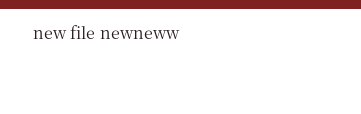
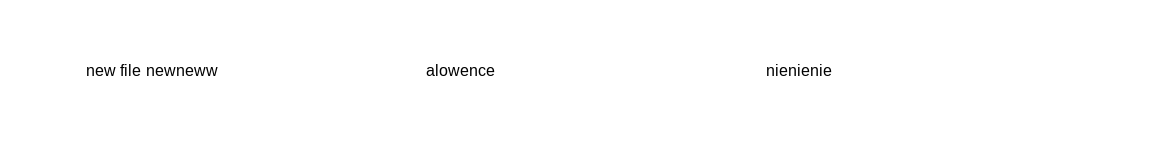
+ alowence
+ nienienie

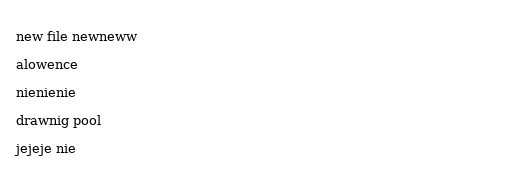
+ drawnig pool
+ jejeje nie

